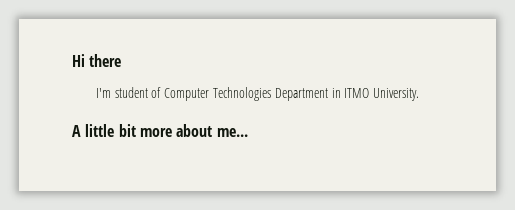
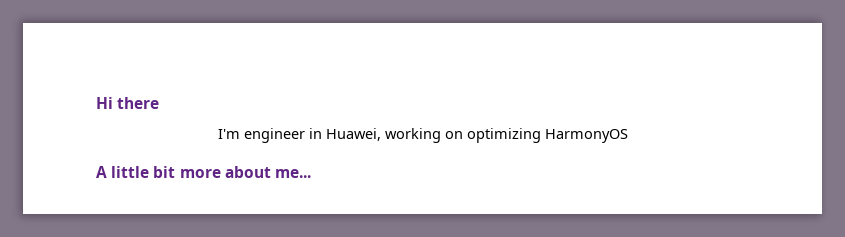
- I'm student of Computer Technologies Department in ITMO University.
+ I'm engineer in Huawei, working on optimizing HarmonyOS

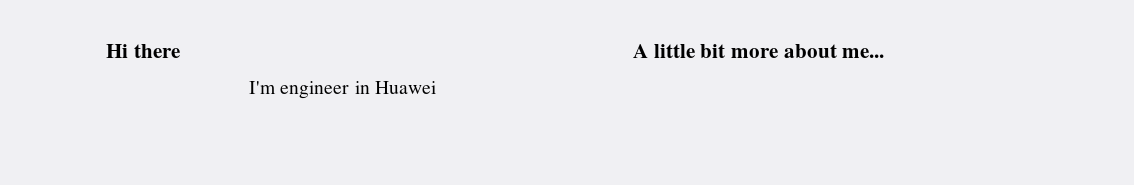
- I'm engineer in Huawei, working on optimizing HarmonyOS
+ I'm engineer in Huawei

